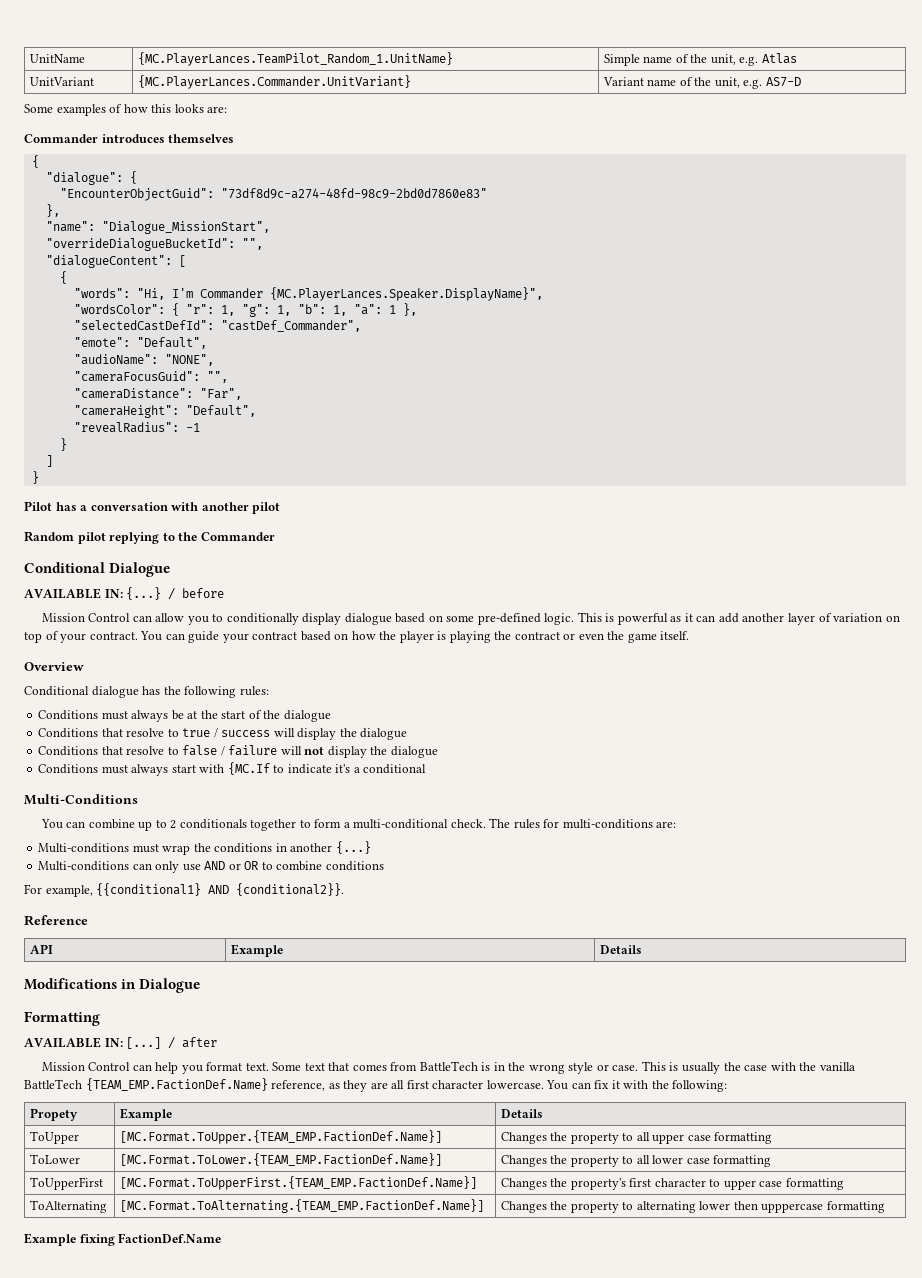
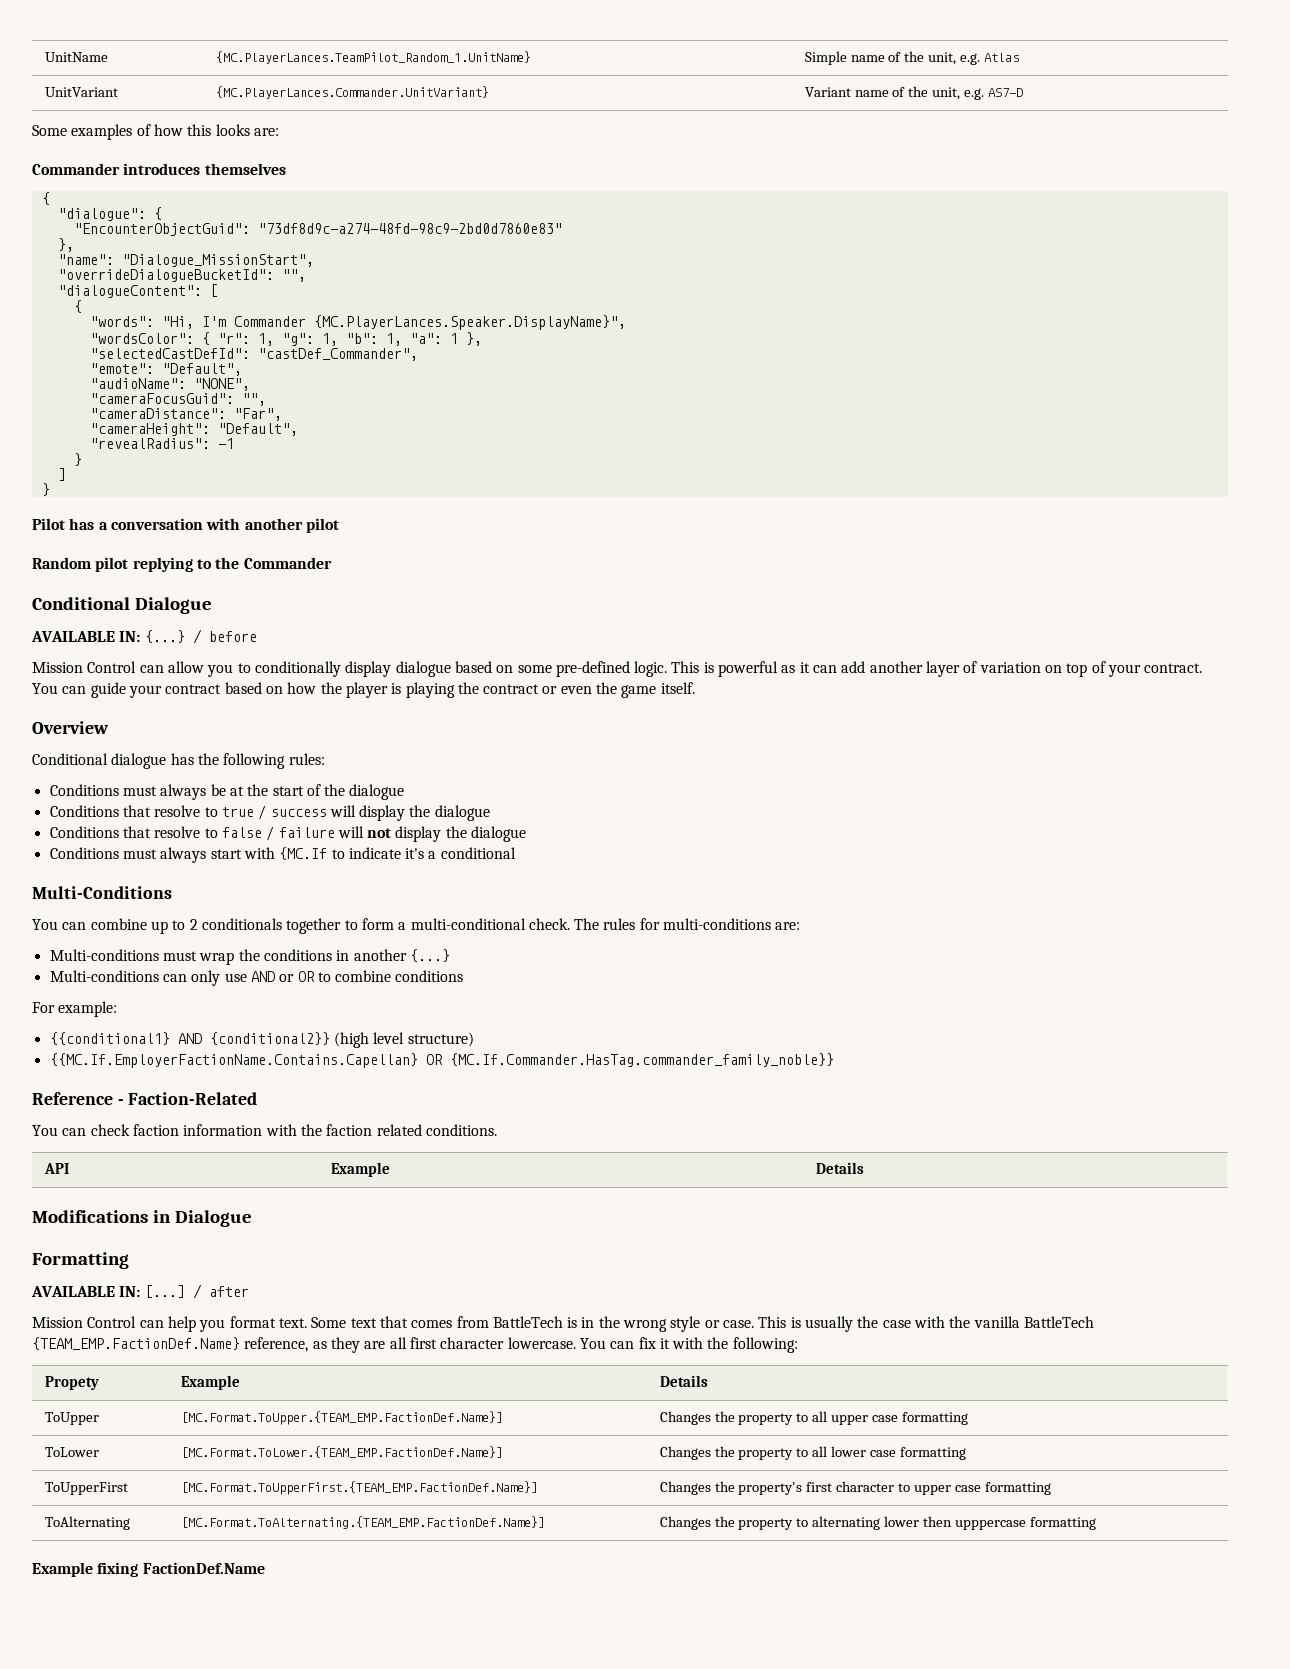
- For example, {{conditional1} AND {conditional2}}.
- Reference
+ For example:
+ {{conditional1} AND {conditional2}} (high level structure)
+ {{MC.If.EmployerFactionName.Contains.Capellan} OR {MC.If.Commander.HasTag.commander_family_noble}}
+ Reference - Faction-Related
+ You can check faction information with the faction related conditions.

